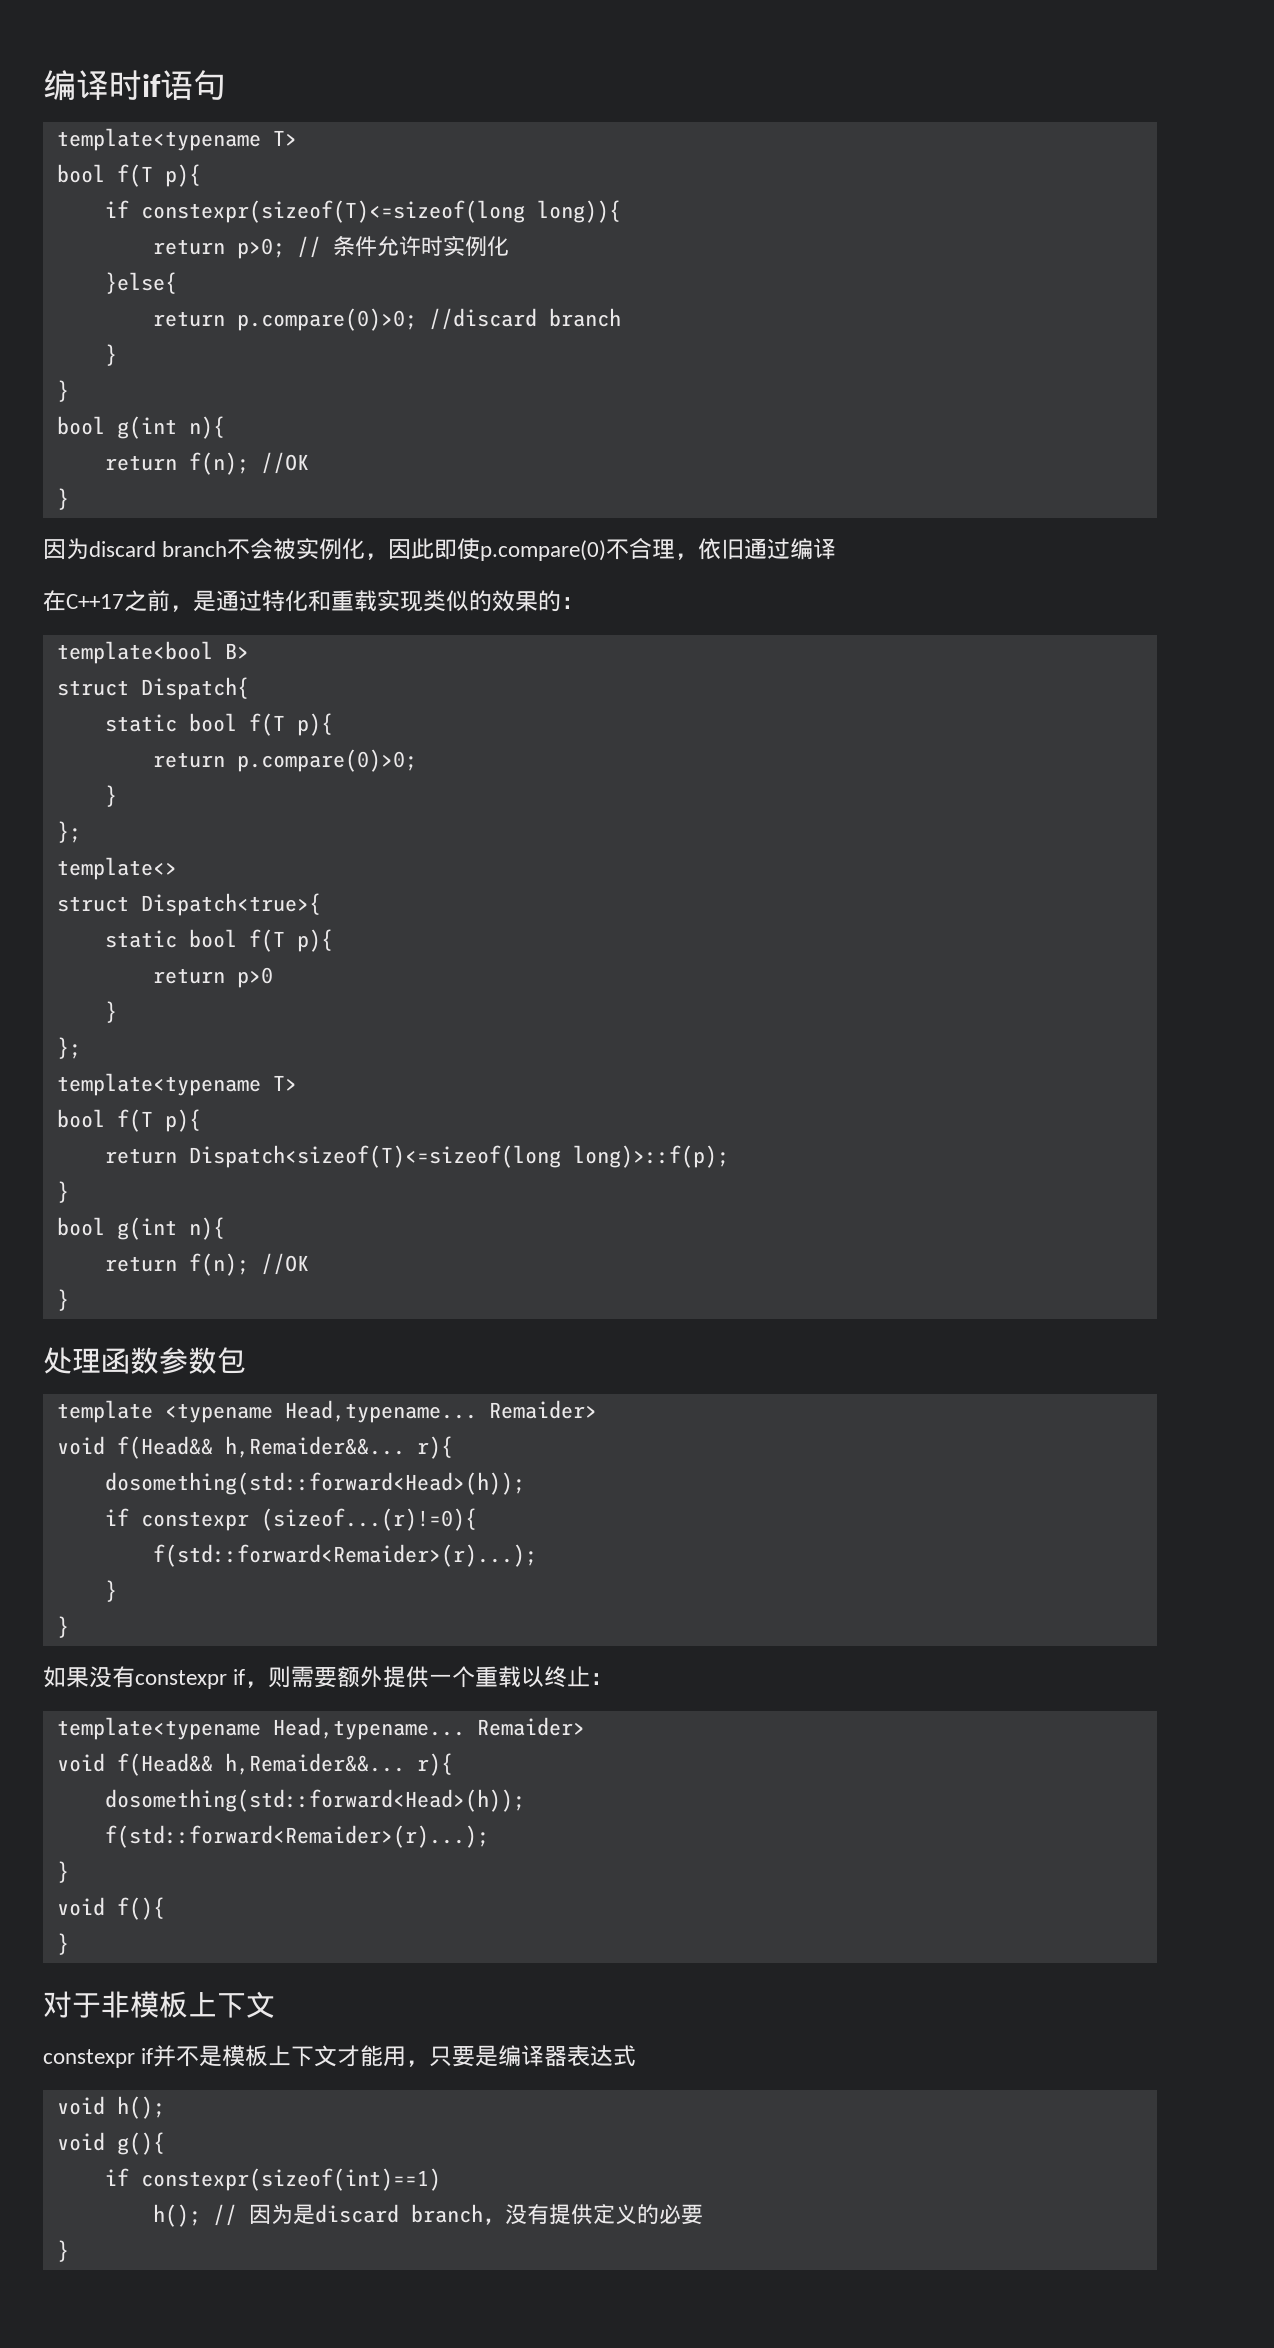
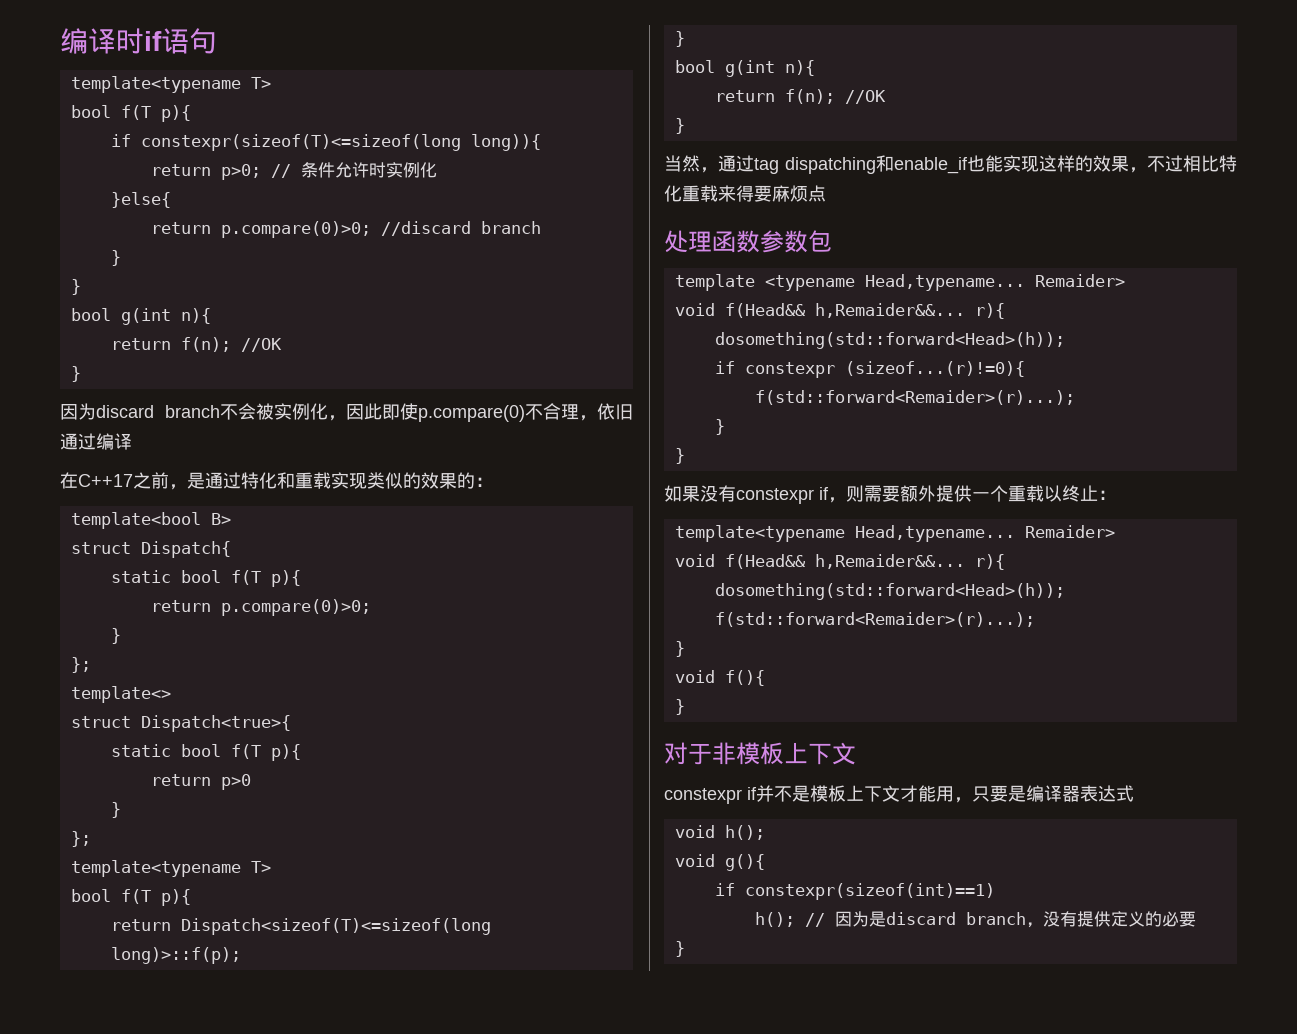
+ 当然，通过tag dispatching和enable_if也能实现这样的效果，不过相比特化重载来得要麻烦点

